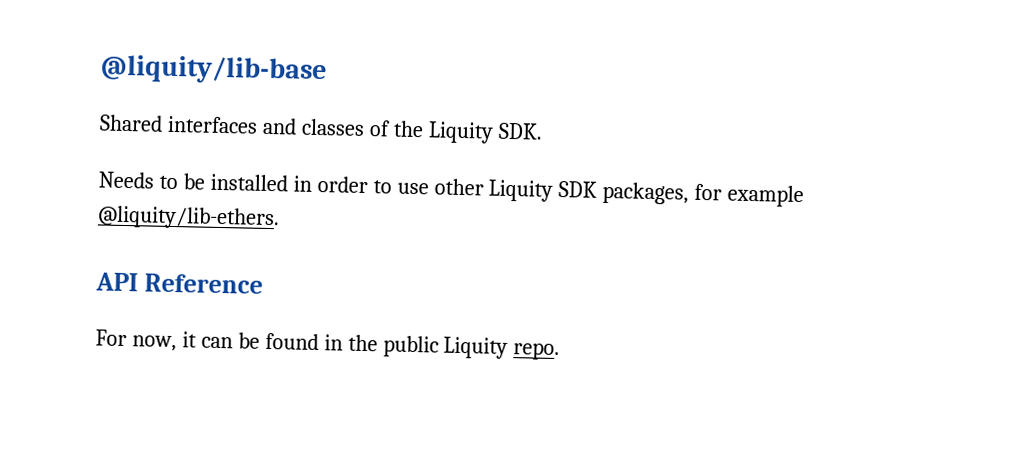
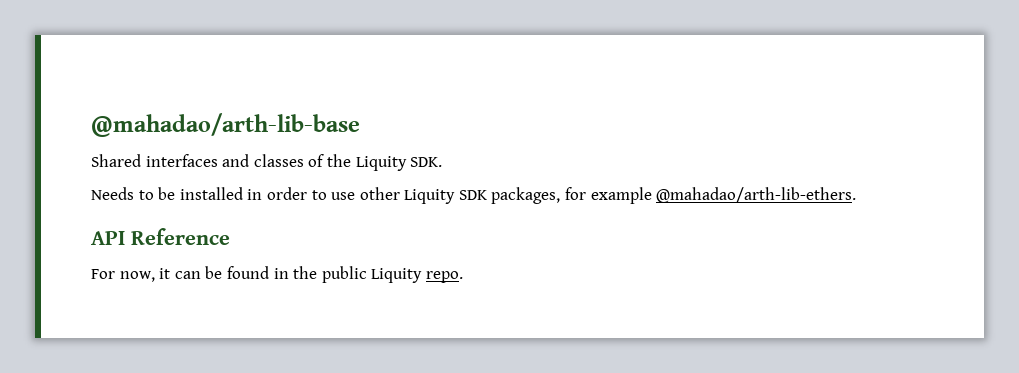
- @liquity/lib-base
+ @mahadao/arth-lib-base
- Needs to be installed in order to use other Liquity SDK packages, for example @liquity/lib-ethers.
+ Needs to be installed in order to use other Liquity SDK packages, for example @mahadao/arth-lib-ethers.

